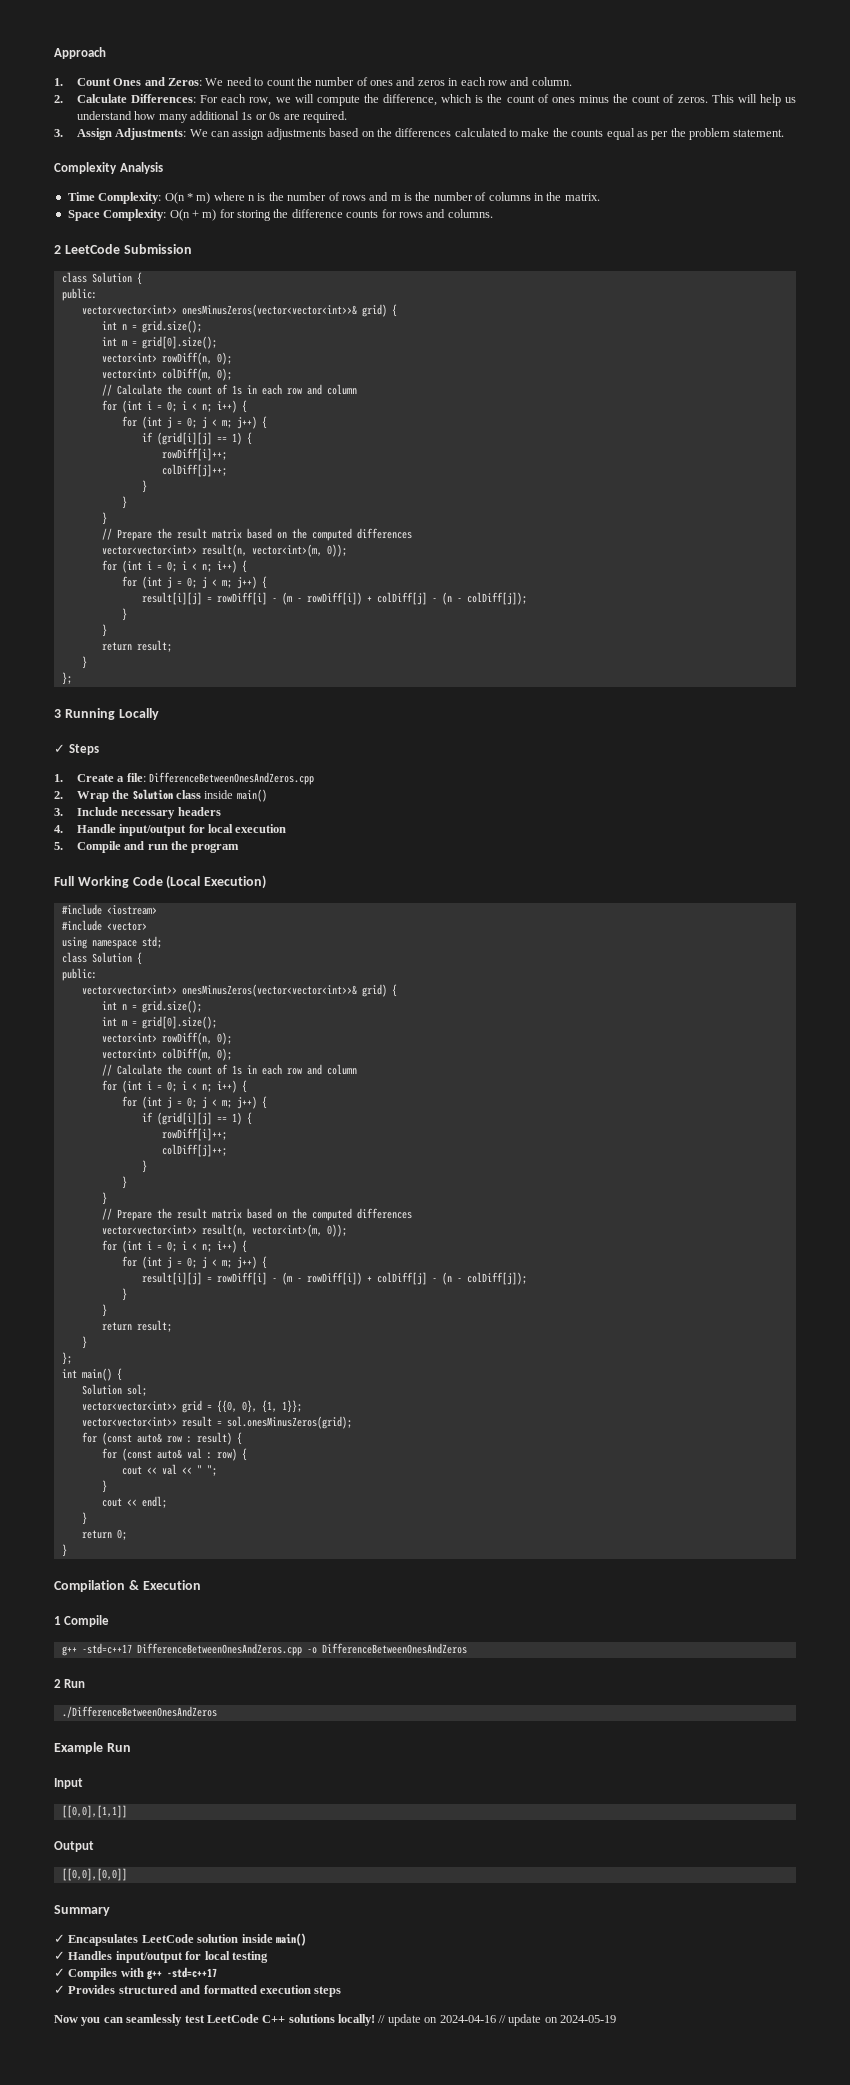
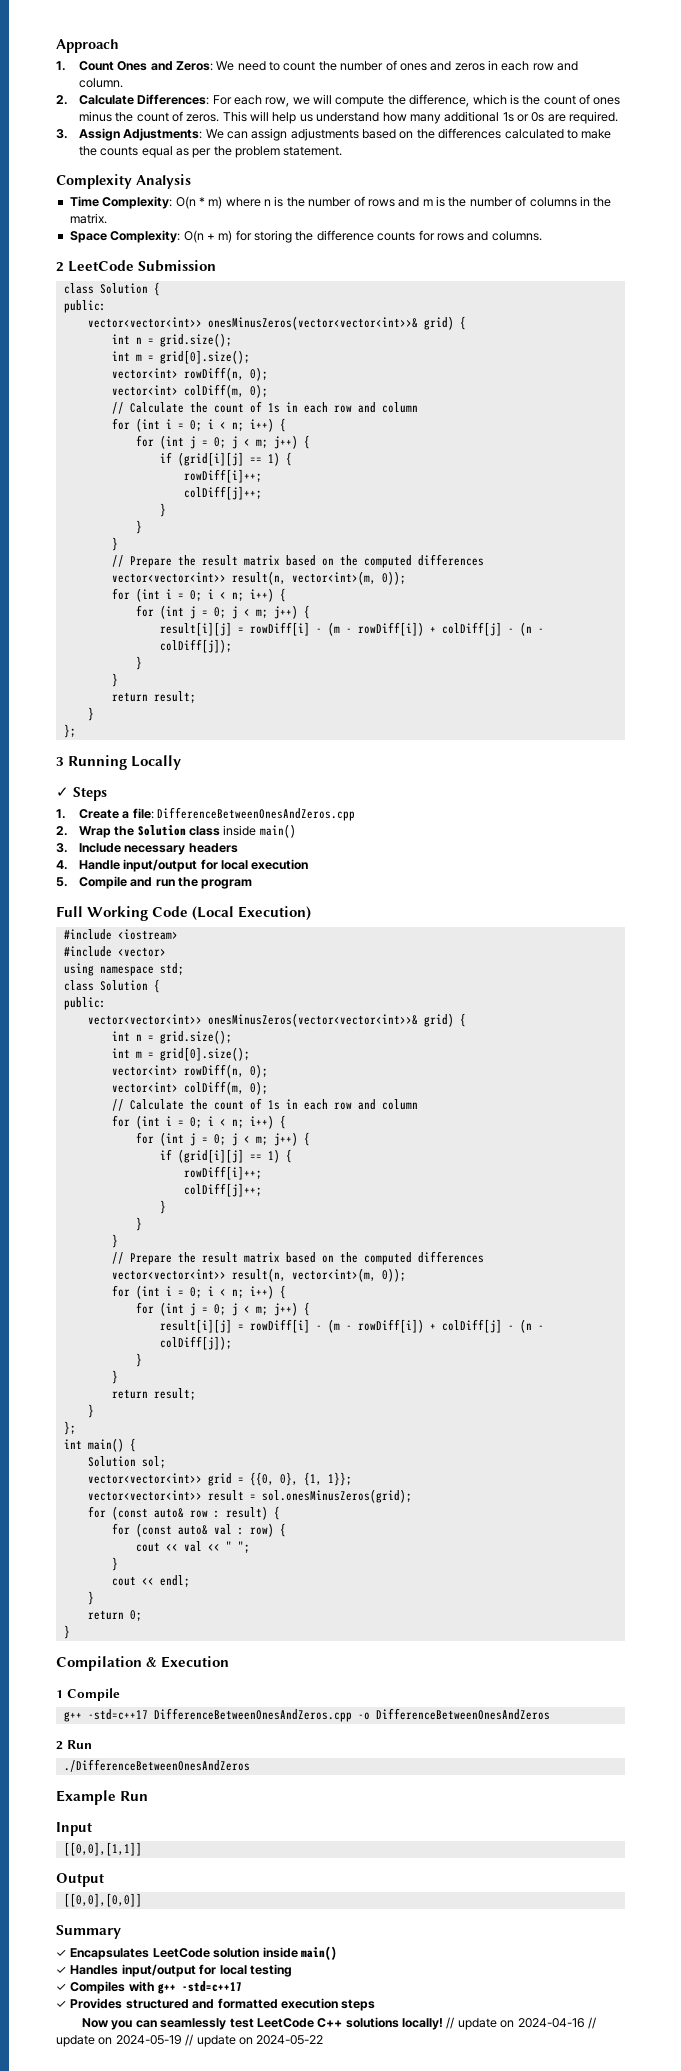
- // update on 2024-04-16 // update on 2024-05-19
+ // update on 2024-04-16 // update on 2024-05-19 // update on 2024-05-22

